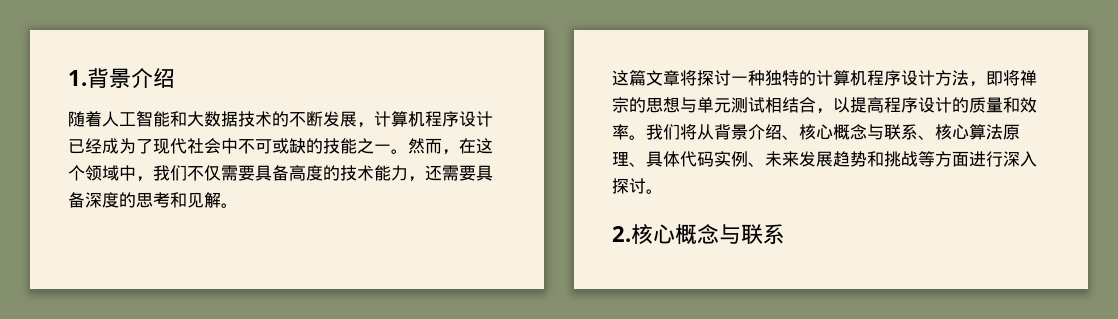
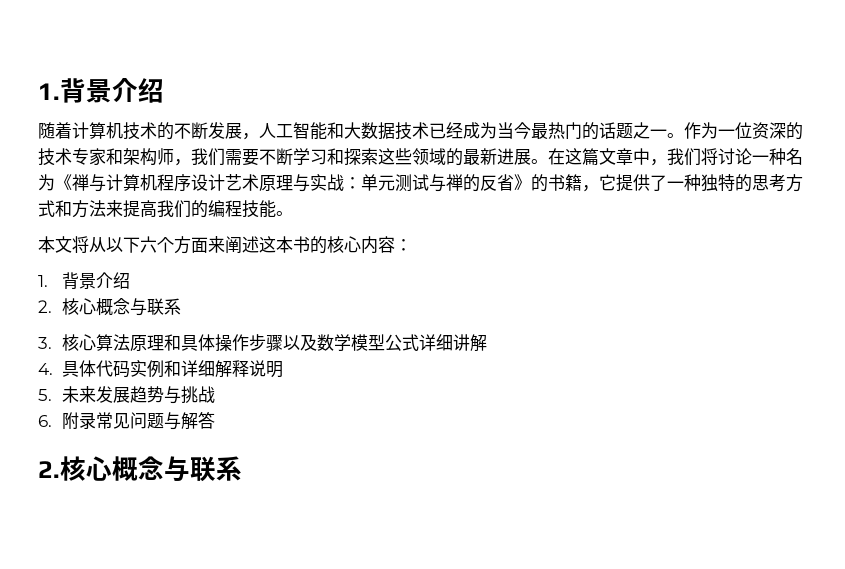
- 随着人工智能和大数据技术的不断发展，计算机程序设计已经成为了现代社会中不可或缺的技能之一。然而，在这个领域中，我们不仅需要具备高度的技术能力，还需要具备深度的思考和见解。
- 这篇文章将探讨一种独特的计算机程序设计方法，即将禅宗的思想与单元测试相结合，以提高程序设计的质量和效率。我们将从背景介绍、核心概念与联系、核心算法原理、具体代码实例、未来发展趋势和挑战等方面进行深入探讨。
+ 随着计算机技术的不断发展，人工智能和大数据技术已经成为当今最热门的话题之一。作为一位资深的技术专家和架构师，我们需要不断学习和探索这些领域的最新进展。在这篇文章中，我们将讨论一种名为《禅与计算机程序设计艺术原理与实战：单元测试与禅的反省》的书籍，它提供了一种独特的思考方式和方法来提高我们的编程技能。
+ 本文将从以下六个方面来阐述这本书的核心内容：
+ 1.背景介绍
+ 2.核心概念与联系
+ 3.核心算法原理和具体操作步骤以及数学模型公式详细讲解
+ 4.具体代码实例和详细解释说明
+ 5.未来发展趋势与挑战
+ 6.附录常见问题与解答

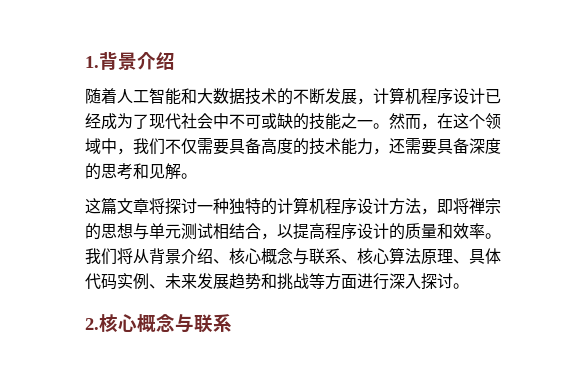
- 随着计算机技术的不断发展，人工智能和大数据技术已经成为当今最热门的话题之一。作为一位资深的技术专家和架构师，我们需要不断学习和探索这些领域的最新进展。在这篇文章中，我们将讨论一种名为《禅与计算机程序设计艺术原理与实战：单元测试与禅的反省》的书籍，它提供了一种独特的思考方式和方法来提高我们的编程技能。
- 本文将从以下六个方面来阐述这本书的核心内容：
- 1.背景介绍
- 2.核心概念与联系
- 3.核心算法原理和具体操作步骤以及数学模型公式详细讲解
- 4.具体代码实例和详细解释说明
- 5.未来发展趋势与挑战
- 6.附录常见问题与解答
+ 随着人工智能和大数据技术的不断发展，计算机程序设计已经成为了现代社会中不可或缺的技能之一。然而，在这个领域中，我们不仅需要具备高度的技术能力，还需要具备深度的思考和见解。
+ 这篇文章将探讨一种独特的计算机程序设计方法，即将禅宗的思想与单元测试相结合，以提高程序设计的质量和效率。我们将从背景介绍、核心概念与联系、核心算法原理、具体代码实例、未来发展趋势和挑战等方面进行深入探讨。

